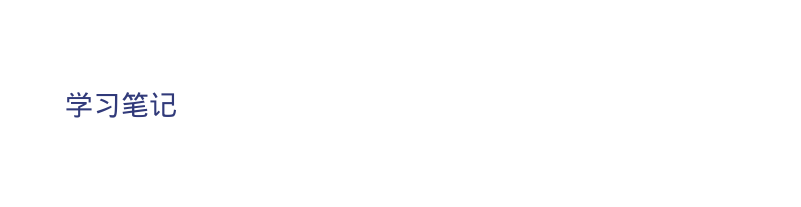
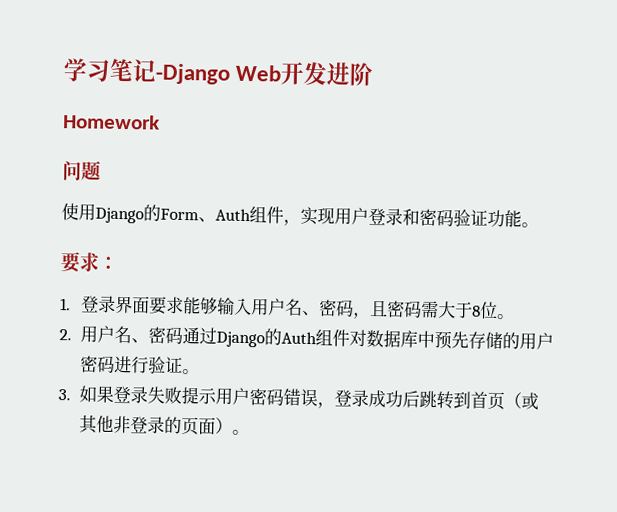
- 学习笔记
+ 学习笔记-Django Web开发进阶
+ Homework
+ 问题
+ 使用Django的Form、Auth组件，实现用户登录和密码验证功能。
+ 要求：
+ 1.登录界面要求能够输入用户名、密码，且密码需大于8位。
+ 2.用户名、密码通过Django的Auth组件对数据库中预先存储的用户密码进行验证。
+ 3.如果登录失败提示用户密码错误，登录成功后跳转到首页（或其他非登录的页面）。

